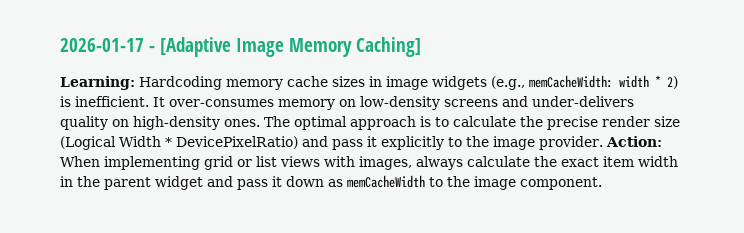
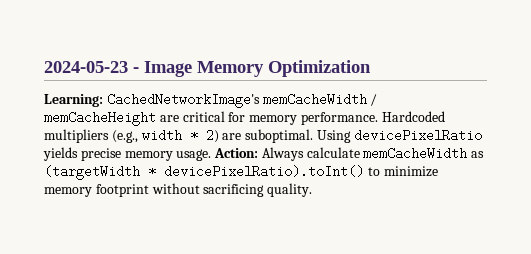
- 2026-01-17 - [Adaptive Image Memory Caching]
+ 2024-05-23 - Image Memory Optimization
- Learning: Hardcoding memory cache sizes in image widgets (e.g., memCacheWidth: width * 2) is inefficient. It over-consumes memory on low-density screens and under-delivers quality on high-density ones. The optimal approach is to calculate the precise render size (Logical Width * DevicePixelRatio) and pass it explicitly to the image provider. Action: When implementing grid or list views with images, always calculate the exact item width in the parent widget and pass it down as memCacheWidth to the image component.
+ Learning: CachedNetworkImage's memCacheWidth / memCacheHeight are critical for memory performance. Hardcoded multipliers (e.g., width * 2) are suboptimal. Using devicePixelRatio yields precise memory usage. Action: Always calculate memCacheWidth as (targetWidth * devicePixelRatio).toInt() to minimize memory footprint without sacrificing quality.

